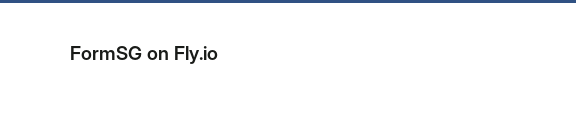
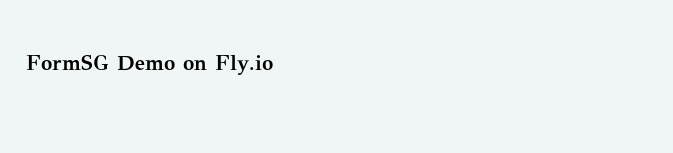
- FormSG on Fly.io
+ FormSG Demo on Fly.io

